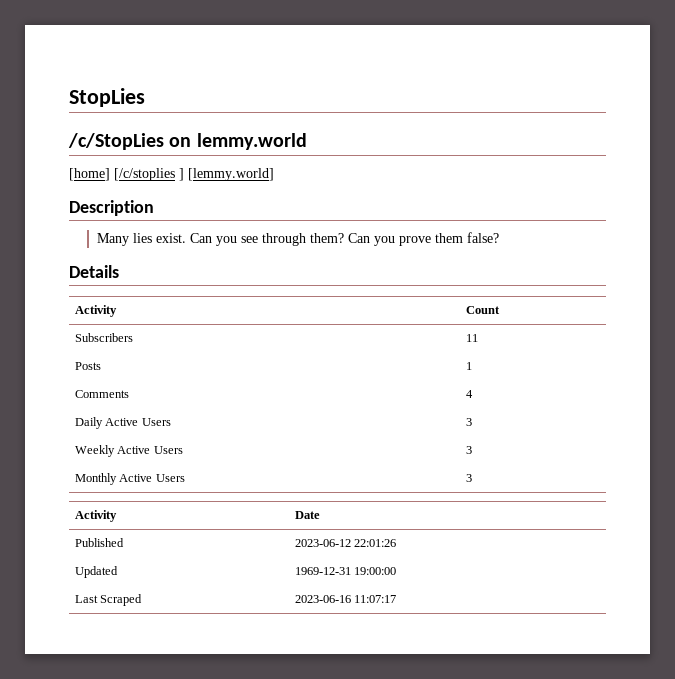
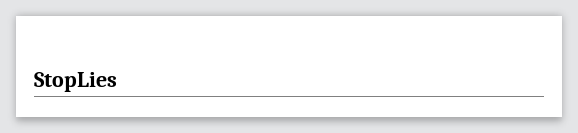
- /c/StopLies on lemmy.world
- [home] [/c/stoplies ] [lemmy.world]
- Description
- Many lies exist. Can you see through them? Can you prove them false?
- Details
- Activity | Count
- Subscribers | 11
- Posts | 1
- Comments | 4
- Daily Active Users | 3
- Weekly Active Users | 3
- Monthly Active Users | 3
- Activity | Date
- Published | 2023-06-12 22:01:26
- Updated | 1969-12-31 19:00:00
- Last Scraped | 2023-06-16 11:07:17

